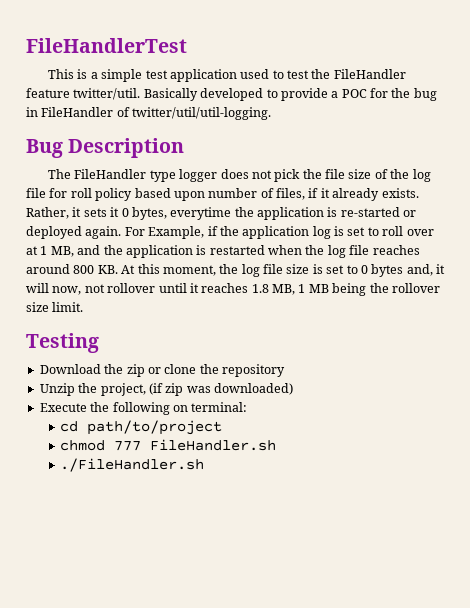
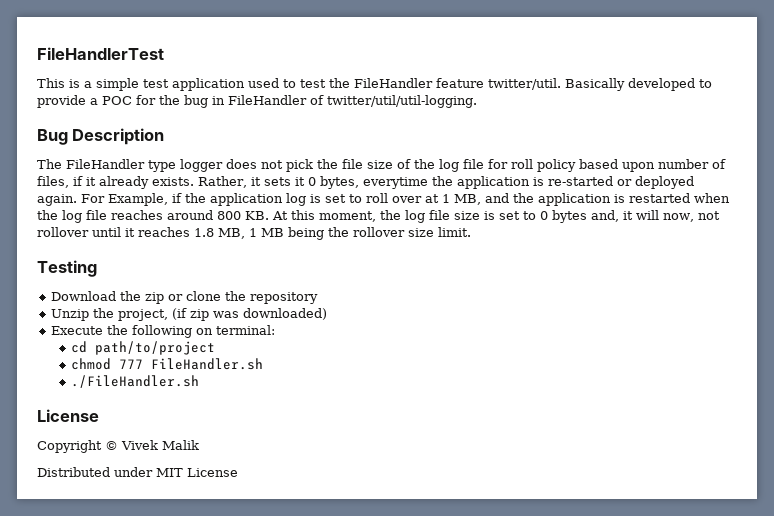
  ./FileHandler.sh
+ License
+ Copyright © Vivek Malik
+ Distributed under MIT License

